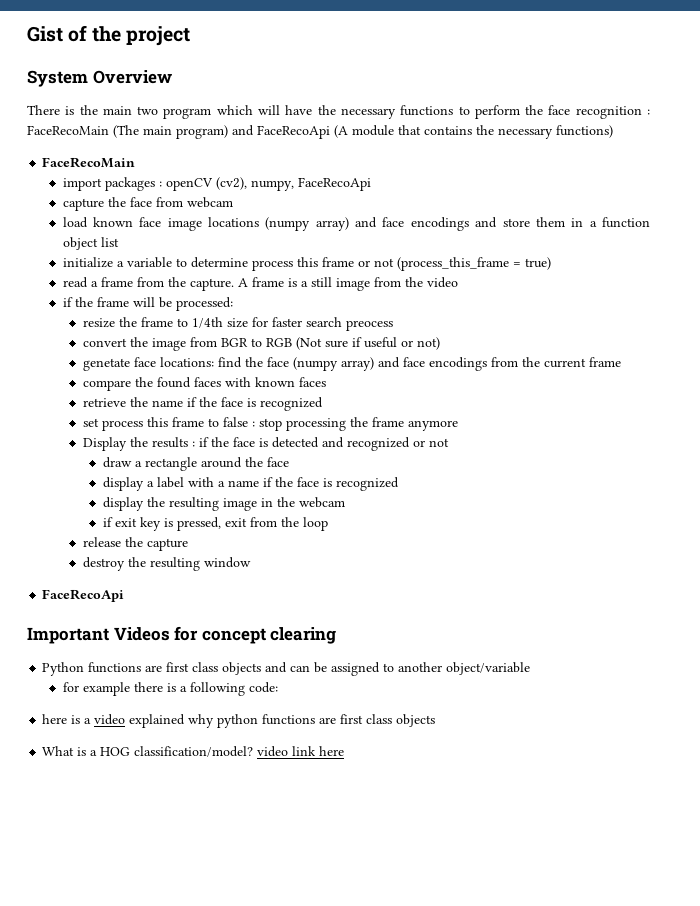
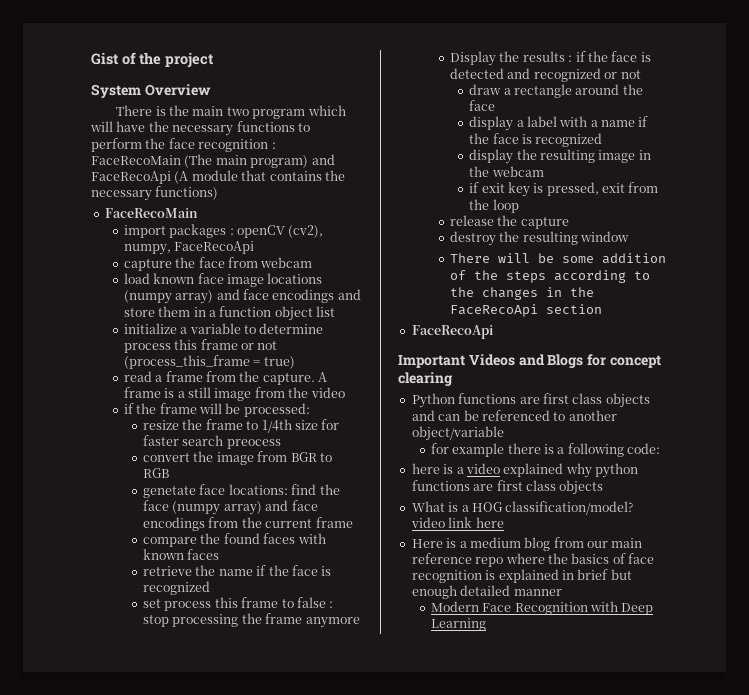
- convert the image from BGR to RGB (Not sure if useful or not)
+ convert the image from BGR to RGB
+ There will be some addition of the steps according to the changes in the FaceRecoApi section
- Important Videos for concept clearing
+ Important Videos and Blogs for concept clearing
- Python functions are first class objects and can be assigned to another object/variable
+ Python functions are first class objects and can be referenced to another object/variable
+ Here is a medium blog from our main reference repo where the basics of face recognition is explained in brief but enough detailed manner
+ Modern Face Recognition with Deep Learning

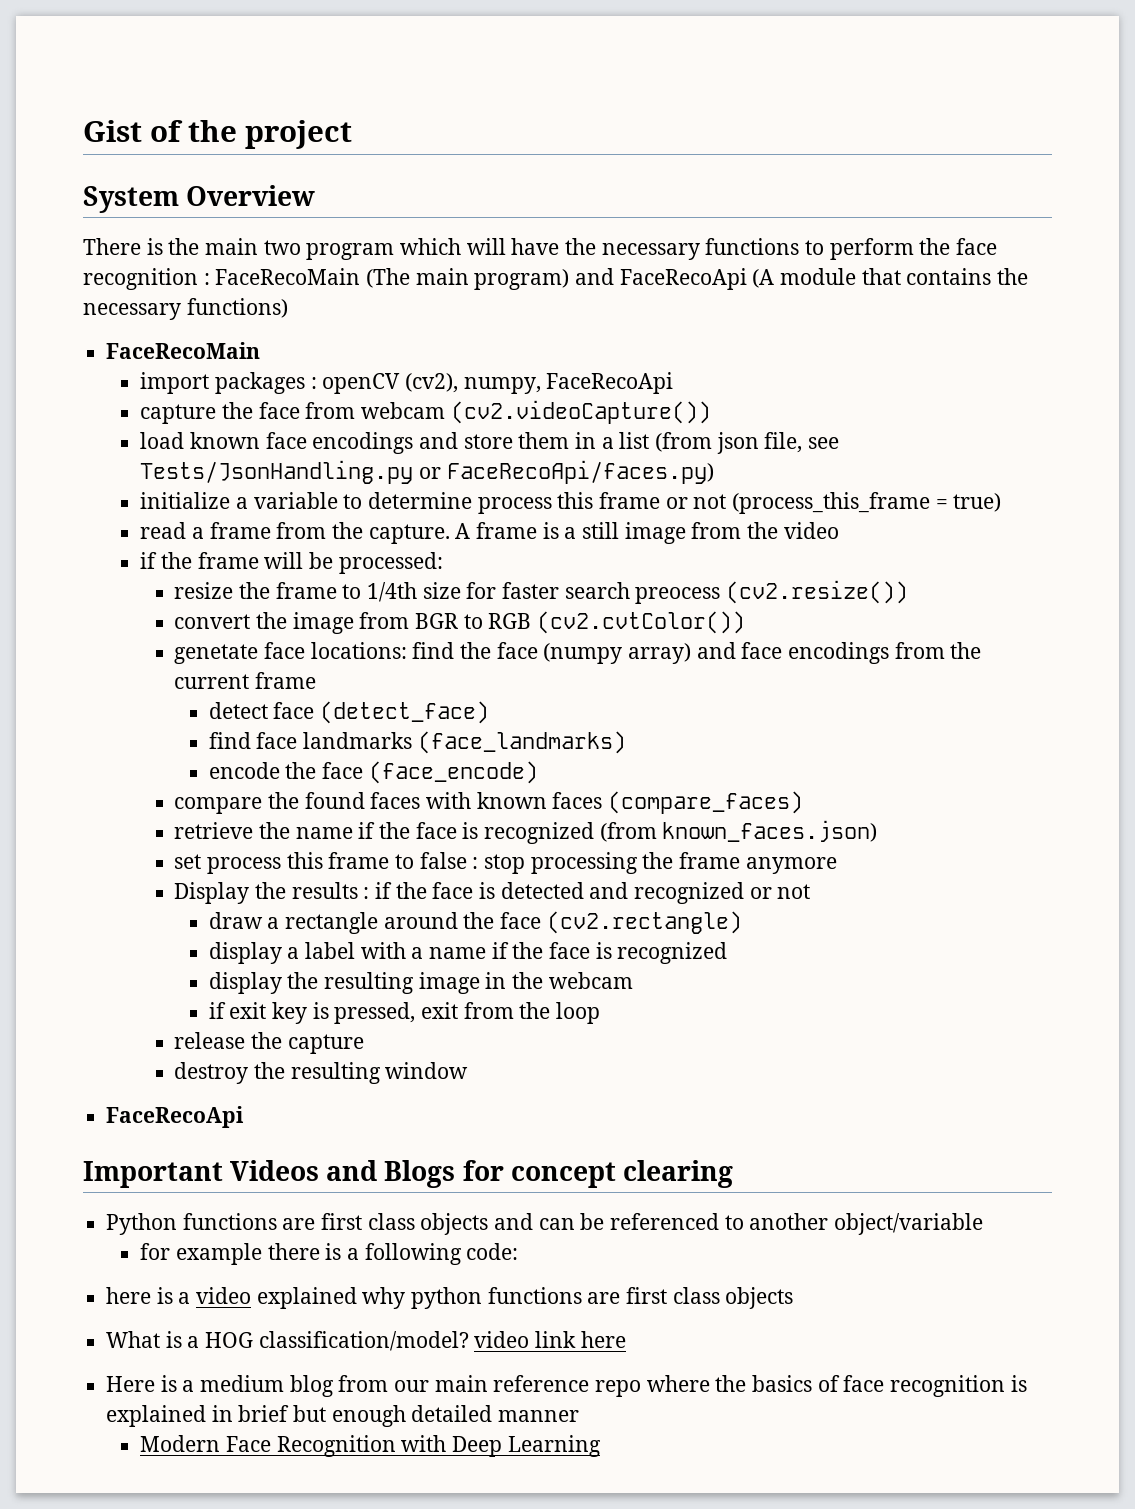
- capture the face from webcam
+ capture the face from webcam (cv2.videoCapture())
- load known face image locations (numpy array) and face encodings and store them in a function object list
+ load known face encodings and store them in a list (from json file, see Tests/JsonHandling.py or FaceRecoApi/faces.py)
- resize the frame to 1/4th size for faster search preocess
+ resize the frame to 1/4th size for faster search preocess (cv2.resize())
- convert the image from BGR to RGB
+ convert the image from BGR to RGB (cv2.cvtColor())
+ detect face (detect_face)
+ find face landmarks (face_landmarks)
+ encode the face (face_encode)
- compare the found faces with known faces
+ compare the found faces with known faces (compare_faces)
- retrieve the name if the face is recognized
+ retrieve the name if the face is recognized (from known_faces.json)
- draw a rectangle around the face
+ draw a rectangle around the face (cv2.rectangle)
- There will be some addition of the steps according to the changes in the FaceRecoApi section

